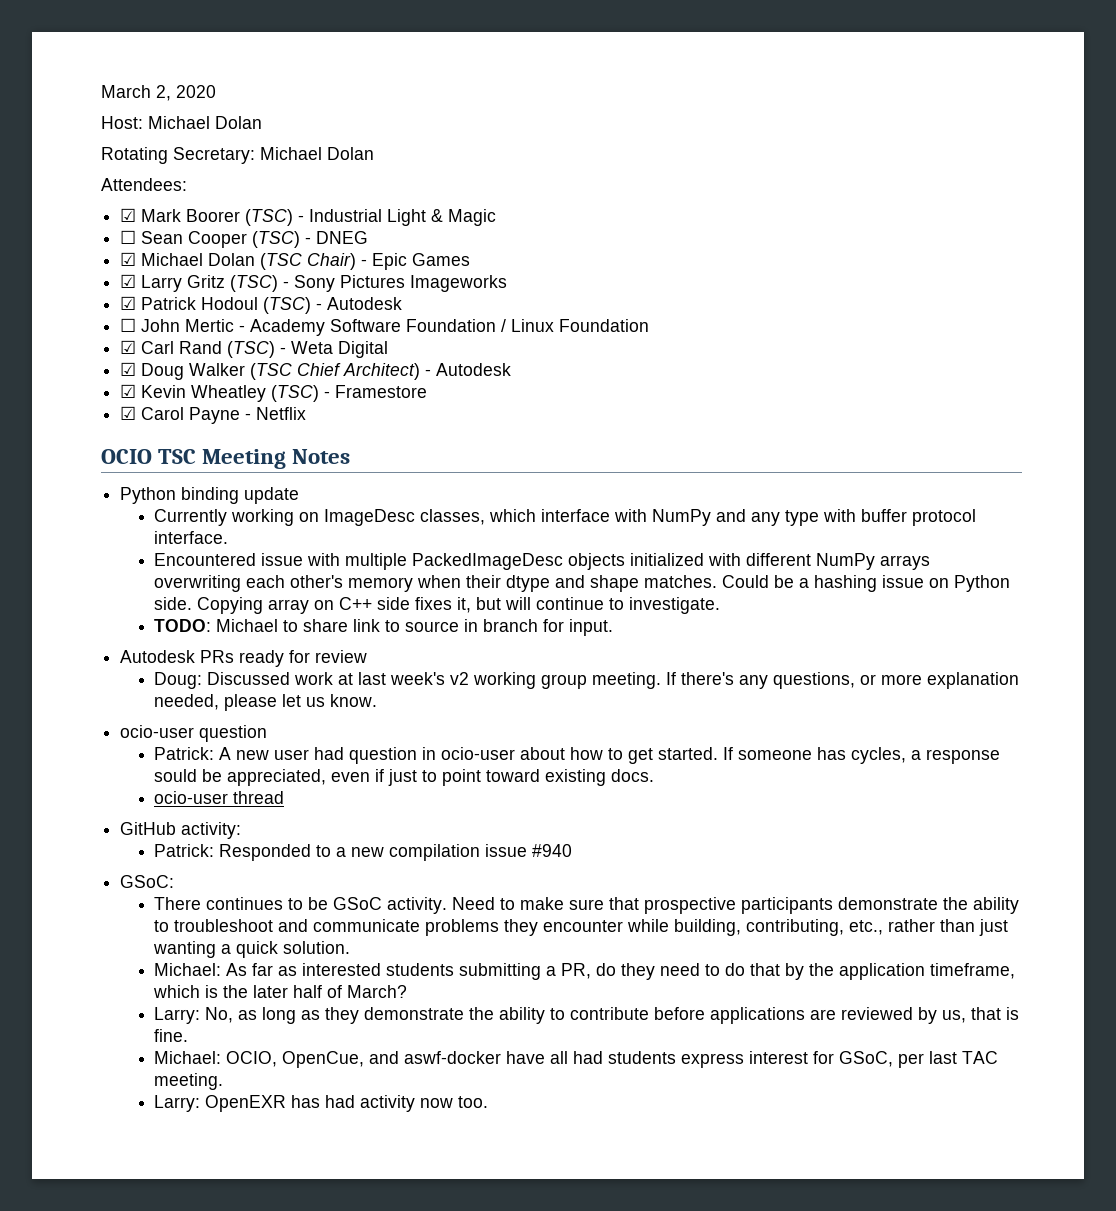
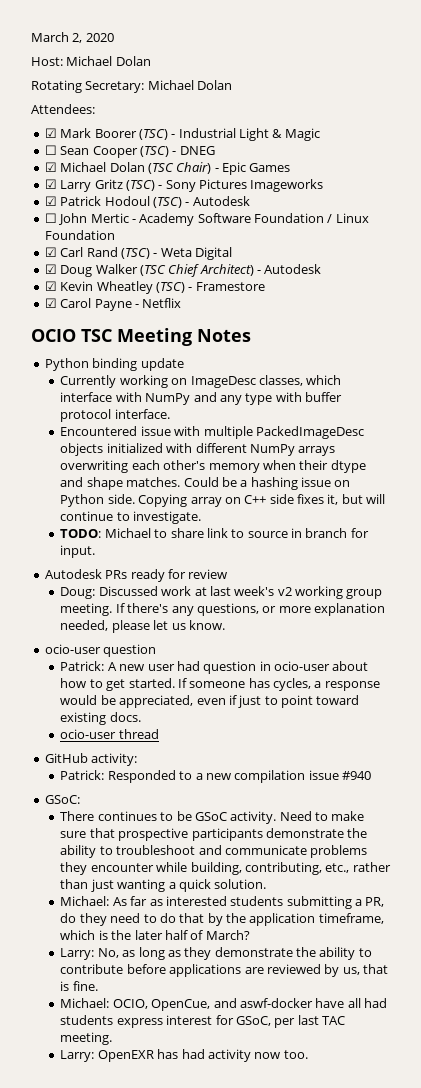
- If someone has cycles, a response sould be appreciated, even if just to point toward existing docs.
+ If someone has cycles, a response would be appreciated, even if just to point toward existing docs.

